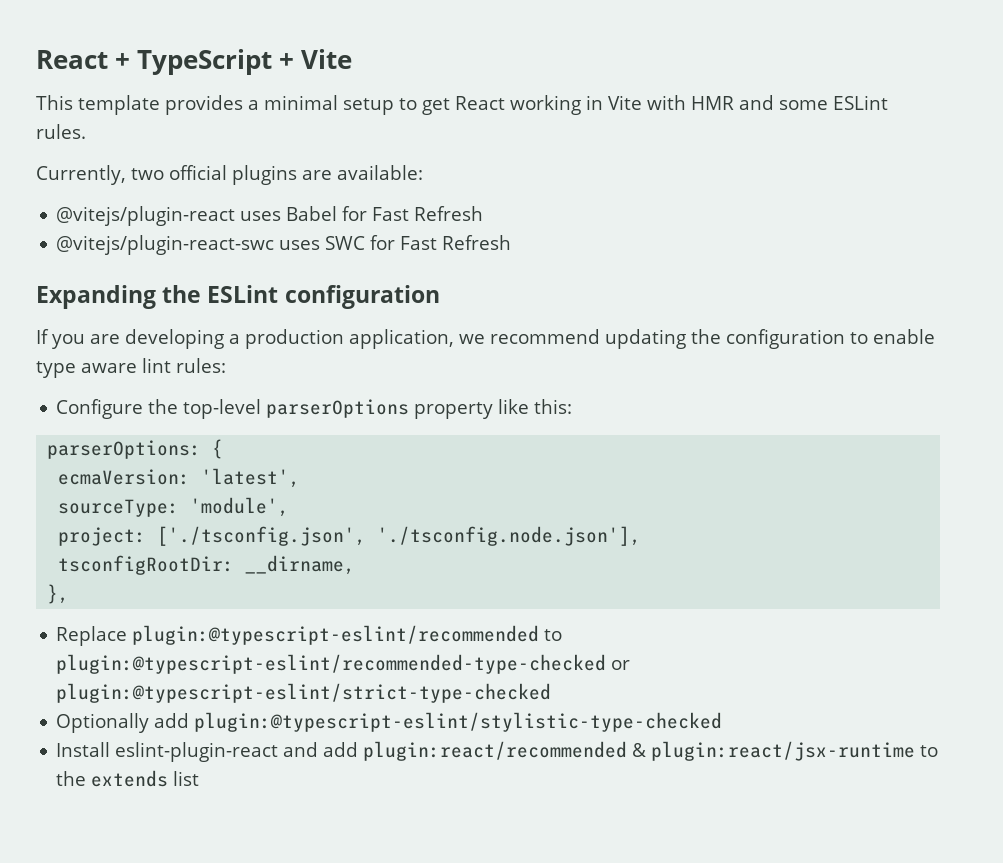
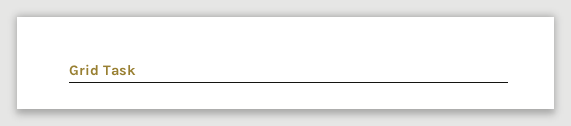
- React + TypeScript + Vite
- This template provides a minimal setup to get React working in Vite with HMR and some ESLint rules.
- Currently, two official plugins are available:
- @vitejs/plugin-react uses Babel for Fast Refresh
- @vitejs/plugin-react-swc uses SWC for Fast Refresh
- Expanding the ESLint configuration
- If you are developing a production application, we recommend updating the configuration to enable type aware lint rules:
- Configure the top-level parserOptions property like this:
- parserOptions: {
- ecmaVersion: 'latest',
- sourceType: 'module',
- project: ['./tsconfig.json', './tsconfig.node.json'],
- tsconfigRootDir: __dirname,
- },
- Replace plugin:@typescript-eslint/recommended to plugin:@typescript-eslint/recommended-type-checked or plugin:@typescript-eslint/strict-type-checked
- Optionally add plugin:@typescript-eslint/stylistic-type-checked
- Install eslint-plugin-react and add plugin:react/recommended & plugin:react/jsx-runtime to the extends list
+ Grid Task

